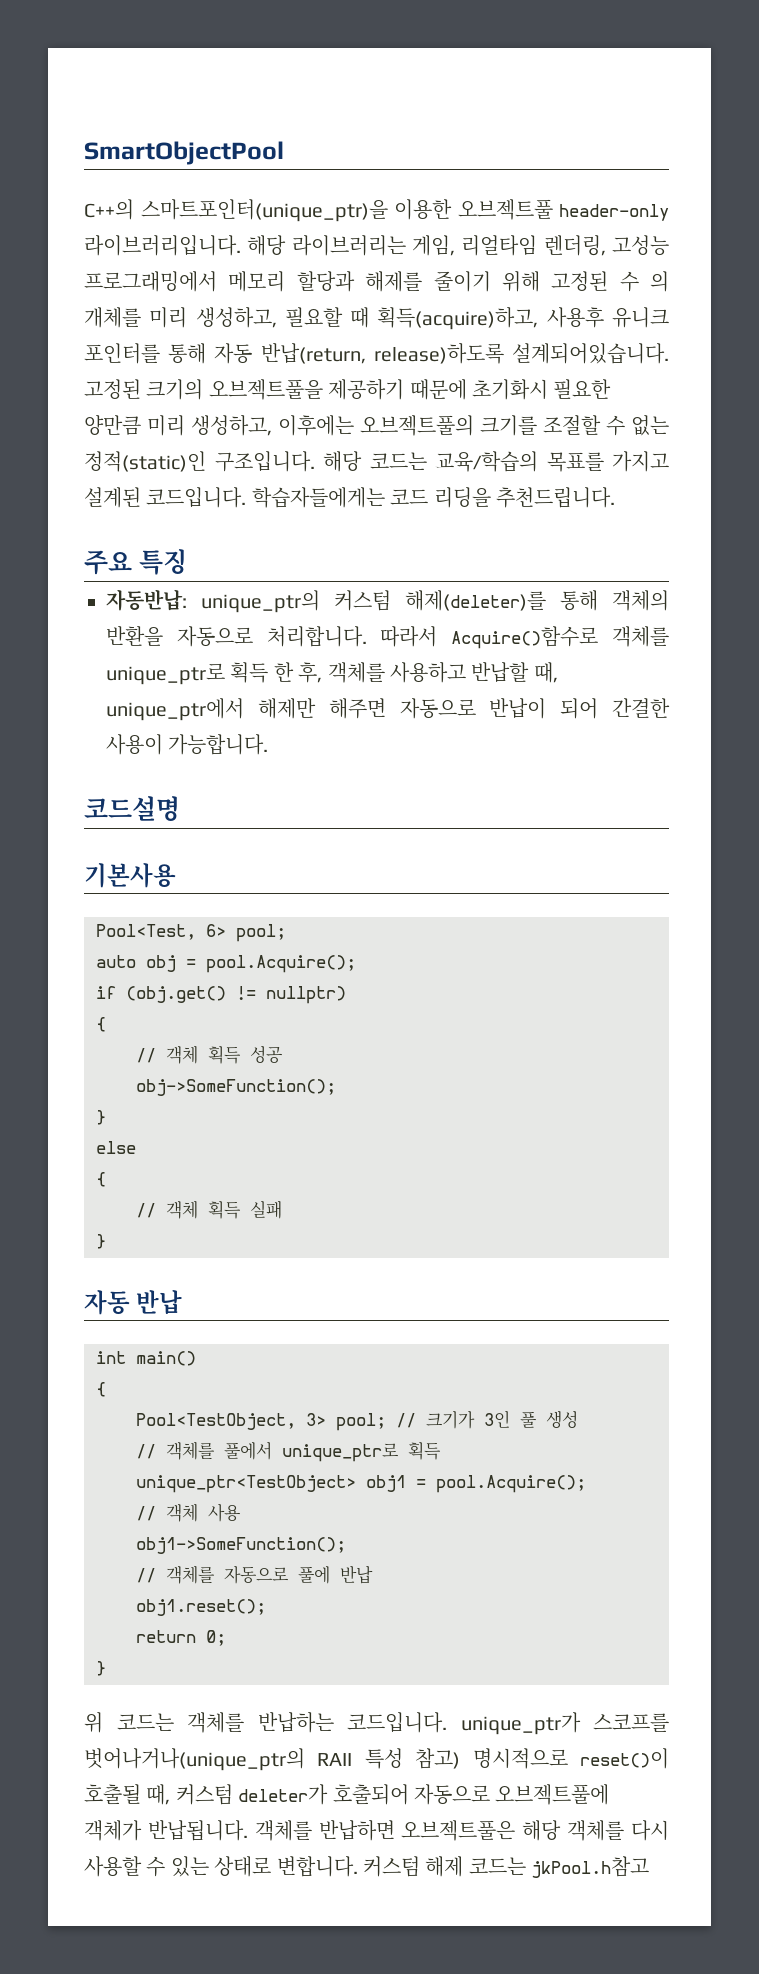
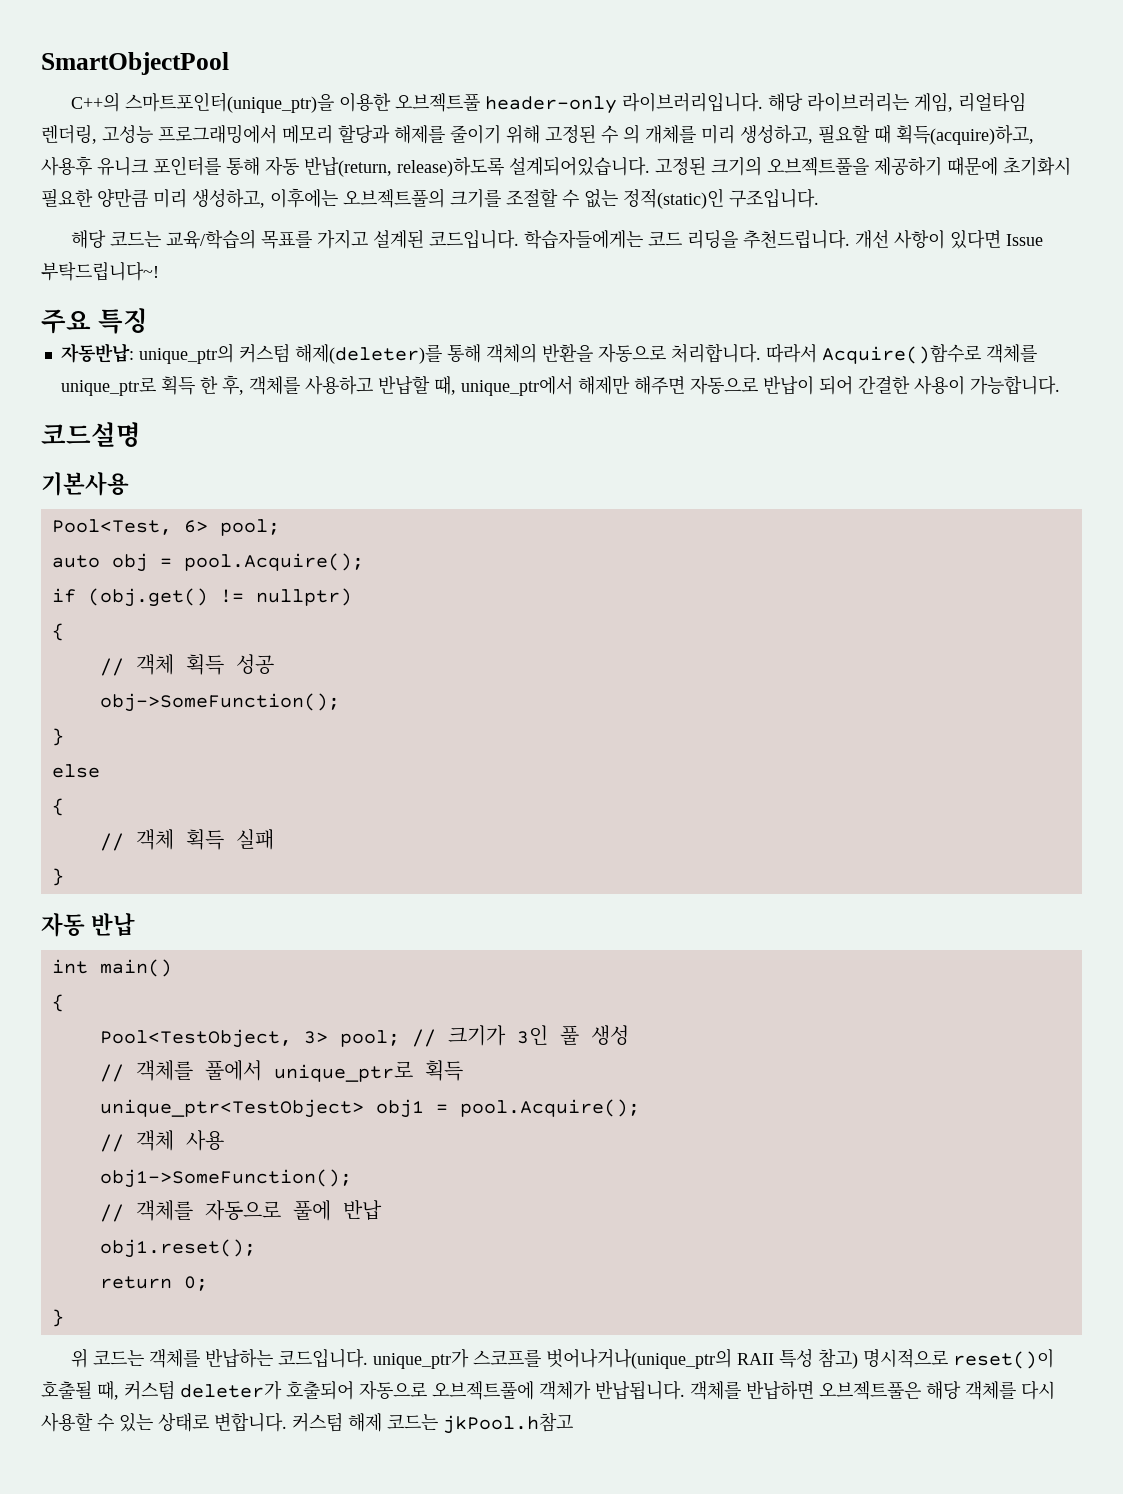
- 고정된 크기의 오브젝트풀을 제공하기 때문에 초기화시 필요한 양만큼 미리 생성하고, 이후에는 오브젝트풀의 크기를 조절할 수 없는 정적(static)인 구조입니다. 해당 코드는 교육/학습의 목표를 가지고 설계된 코드입니다.
+ 고정된 크기의 오브젝트풀을 제공하기 때문에 초기화시 필요한 양만큼 미리 생성하고, 이후에는 오브젝트풀의 크기를 조절할 수 없는 정적(static)인 구조입니다.
+ 해당 코드는 교육/학습의 목표를 가지고 설계된 코드입니다.
+ 개선 사항이 있다면 Issue 부탁드립니다~!

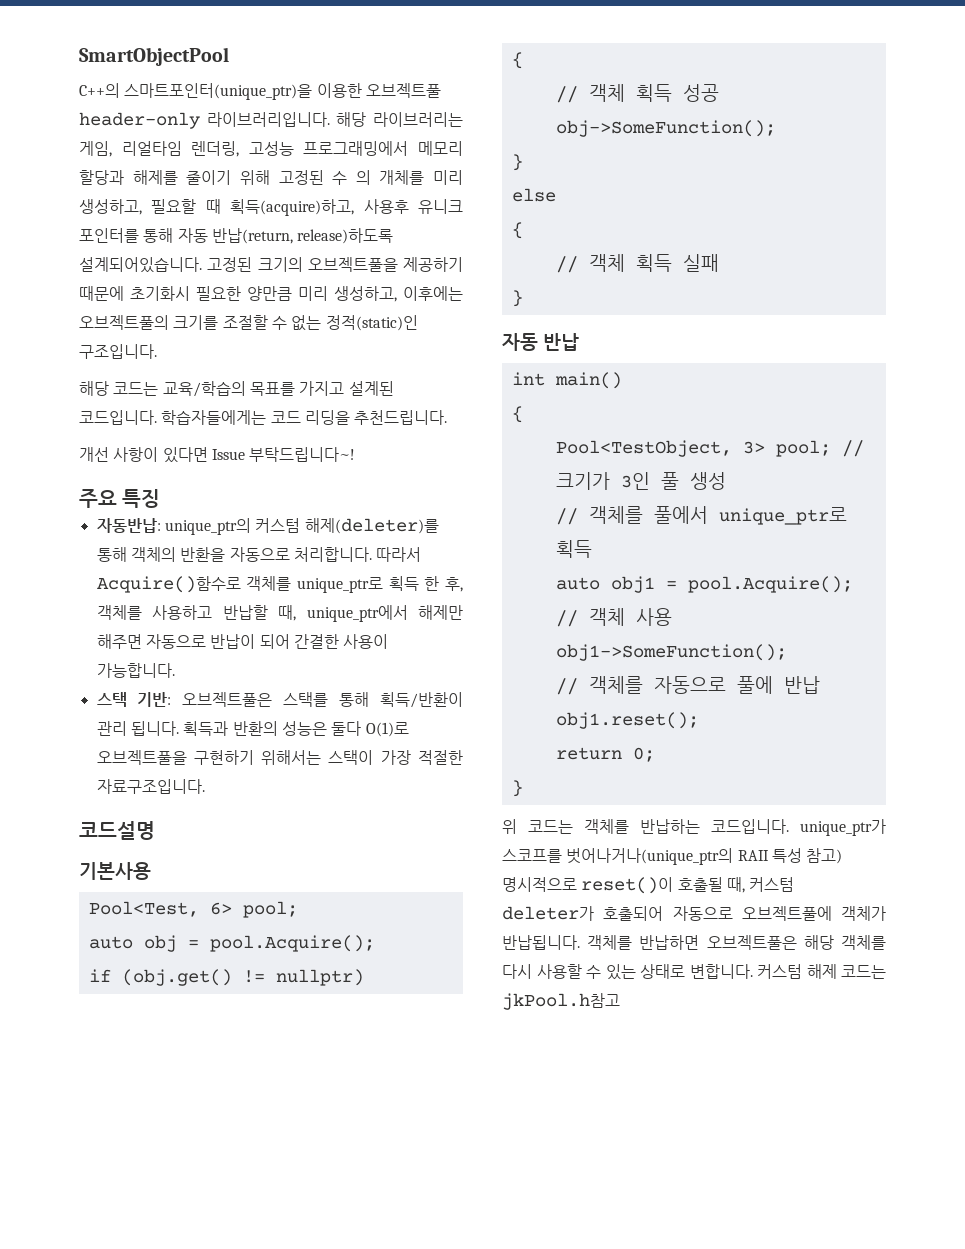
- 학습자들에게는 코드 리딩을 추천드립니다. 개선 사항이 있다면 Issue 부탁드립니다~!
+ 학습자들에게는 코드 리딩을 추천드립니다.
+ 개선 사항이 있다면 Issue 부탁드립니다~!
+ 스택 기반: 오브젝트풀은 스택를 통해 획득/반환이 관리 됩니다. 획득과 반환의 성능은 둘다 O(1)로 오브젝트풀을 구현하기 위해서는 스택이 가장 적절한 자료구조입니다.
- unique_ptr<TestObject> obj1 = pool.Acquire();
+ auto obj1 = pool.Acquire();

